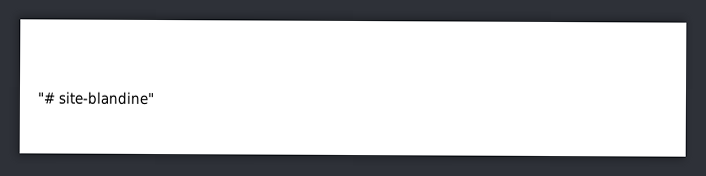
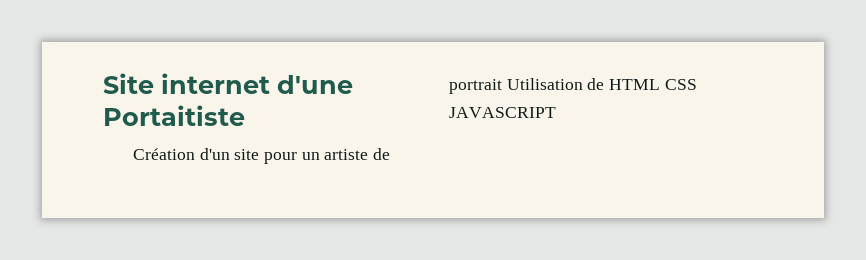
- "# site-blandine"
+ Site internet d'une Portaitiste
+ Création d'un site pour un artiste de portrait Utilisation de HTML CSS JAVASCRIPT

